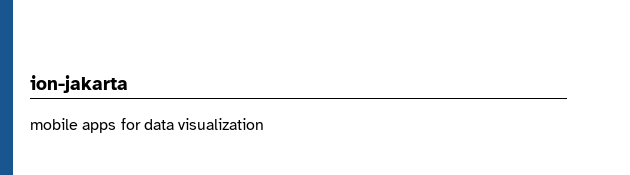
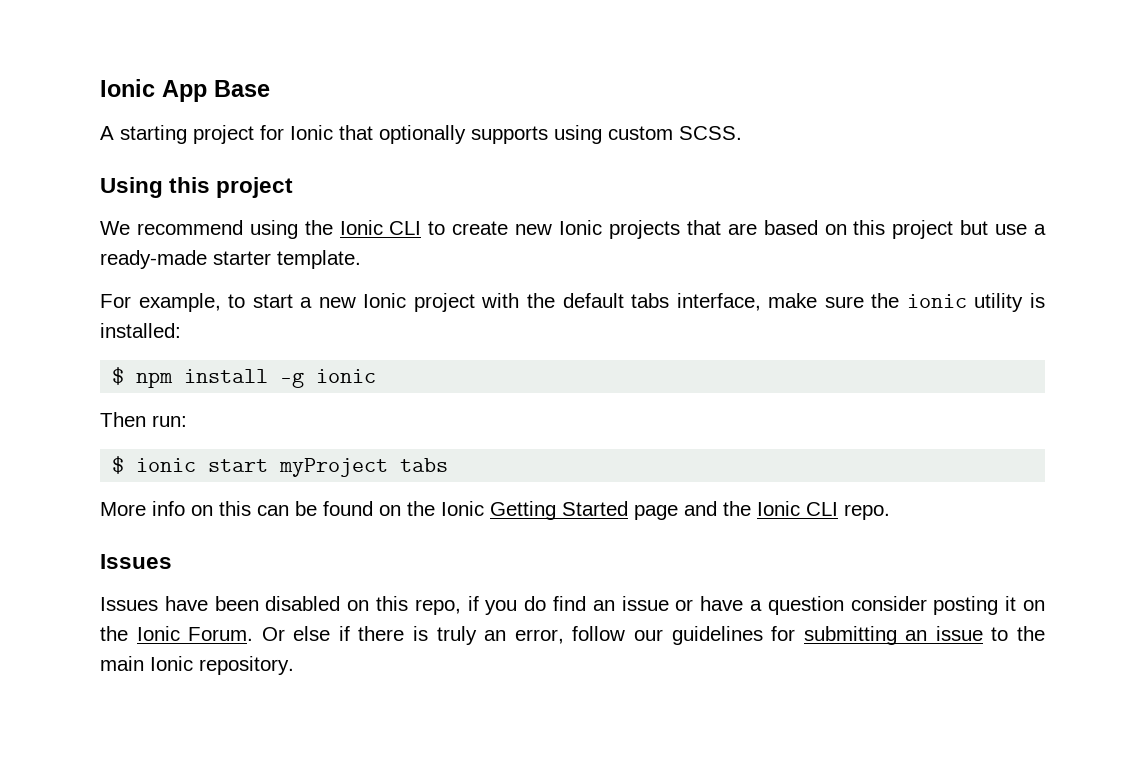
- ion-jakarta
- mobile apps for data visualization
+ Ionic App Base
+ A starting project for Ionic that optionally supports using custom SCSS.
+ Using this project
+ We recommend using the Ionic CLI to create new Ionic projects that are based on this project but use a ready-made starter template.
+ For example, to start a new Ionic project with the default tabs interface, make sure the ionic utility is installed:
+ $ npm install -g ionic
+ Then run:
+ $ ionic start myProject tabs
+ More info on this can be found on the Ionic Getting Started page and the Ionic CLI repo.
+ Issues
+ Issues have been disabled on this repo, if you do find an issue or have a question consider posting it on the Ionic Forum. Or else if there is truly an error, follow our guidelines for submitting an issue to the main Ionic repository.

